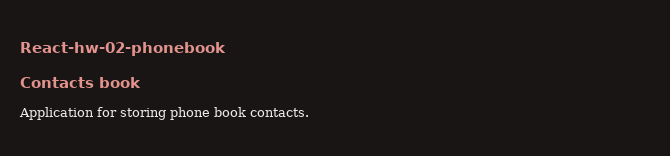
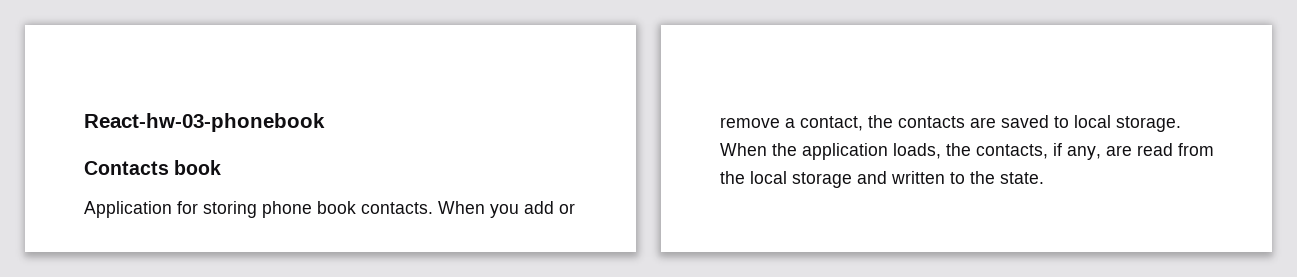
- React-hw-02-phonebook
+ React-hw-03-phonebook
+ When you add or remove a contact, the contacts are saved to local storage. When the application loads, the contacts, if any, are read from the local storage and written to the state.

